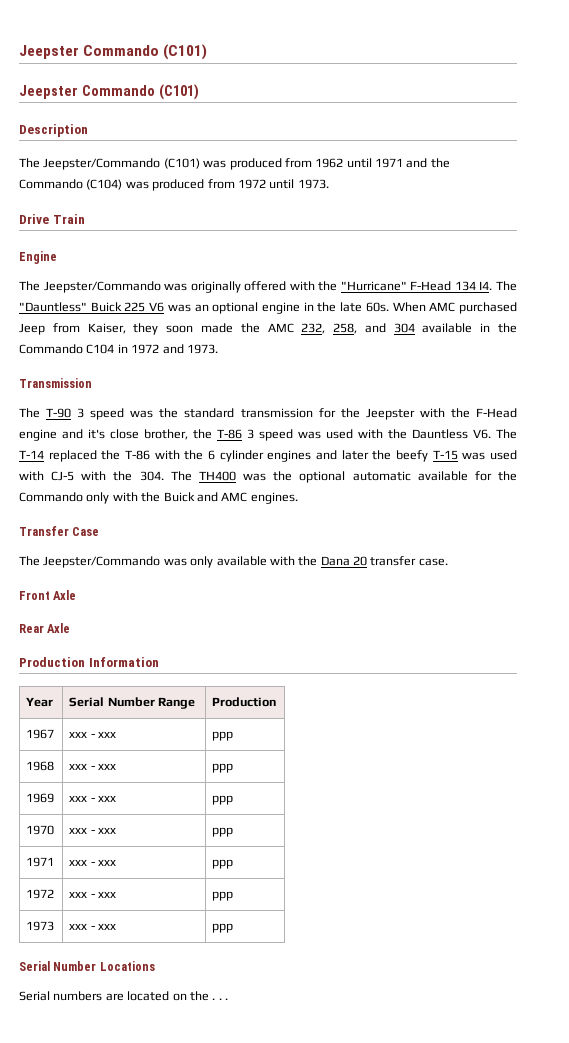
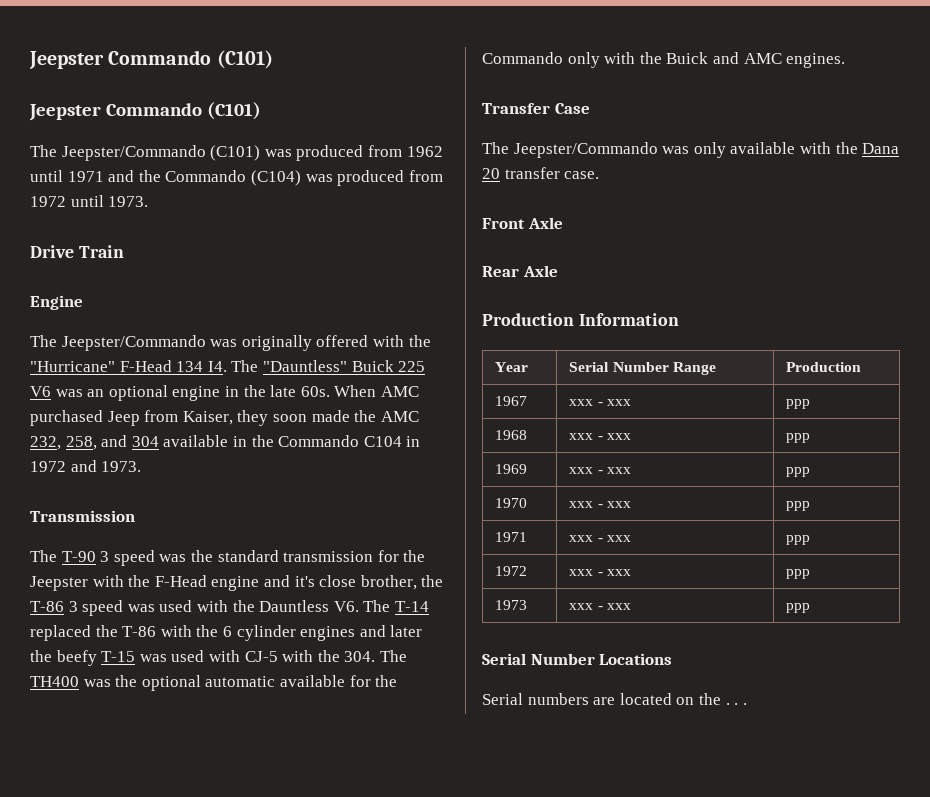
- Description

